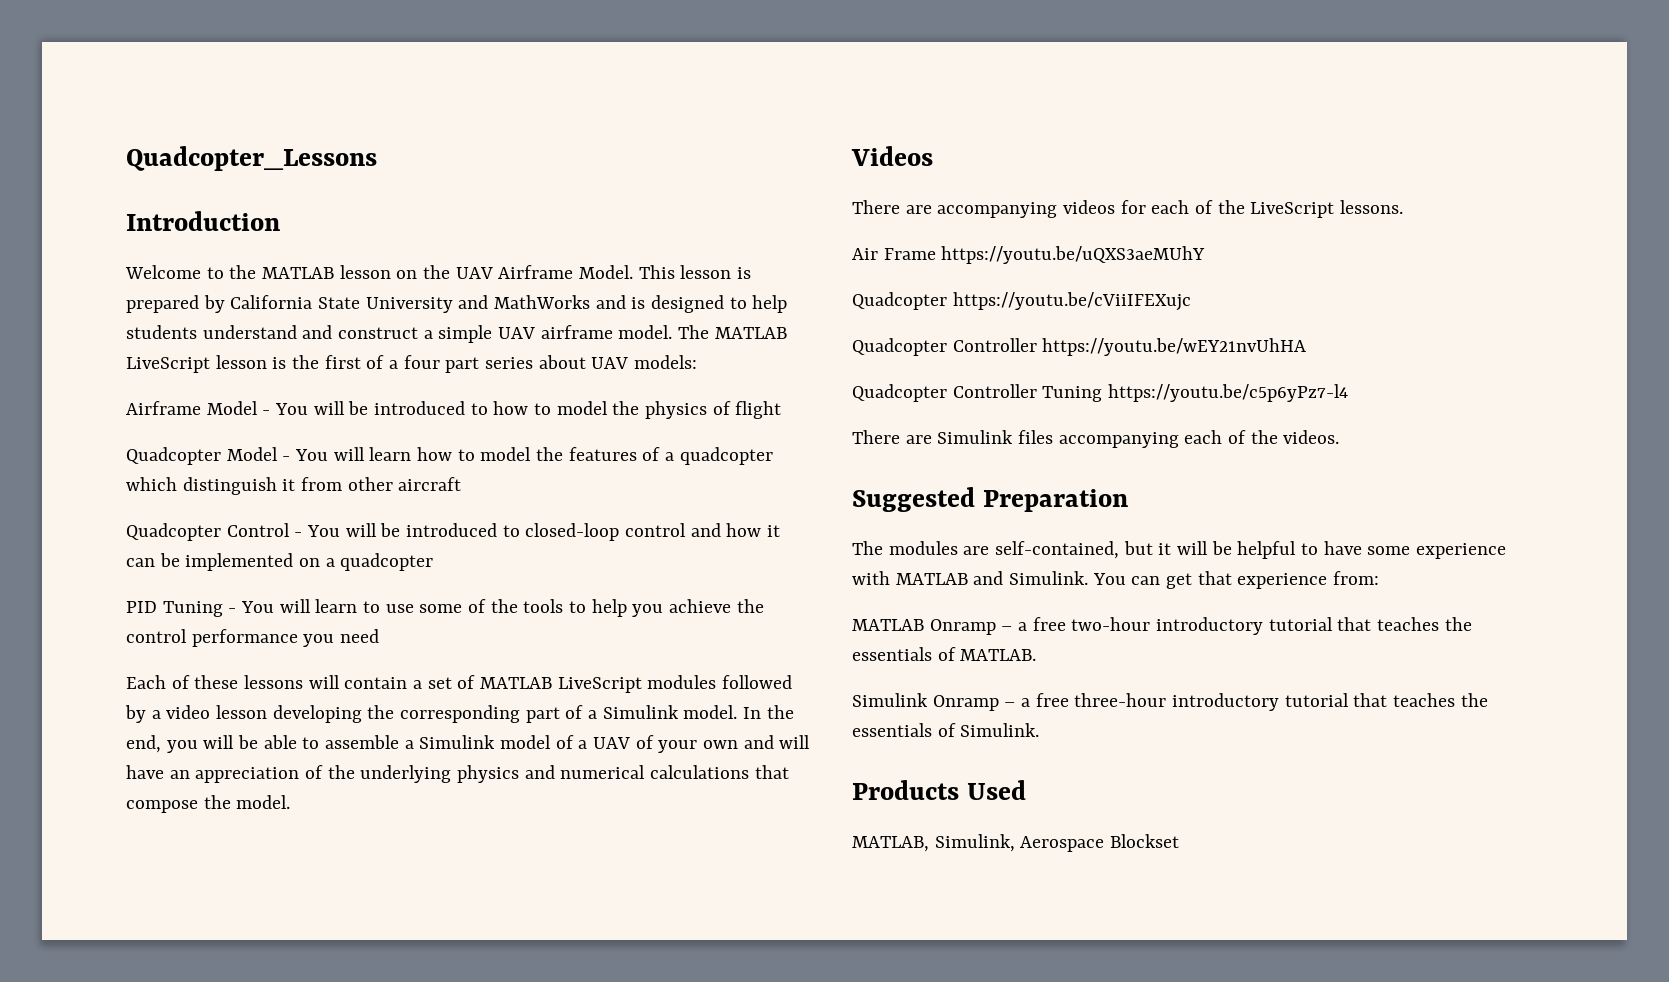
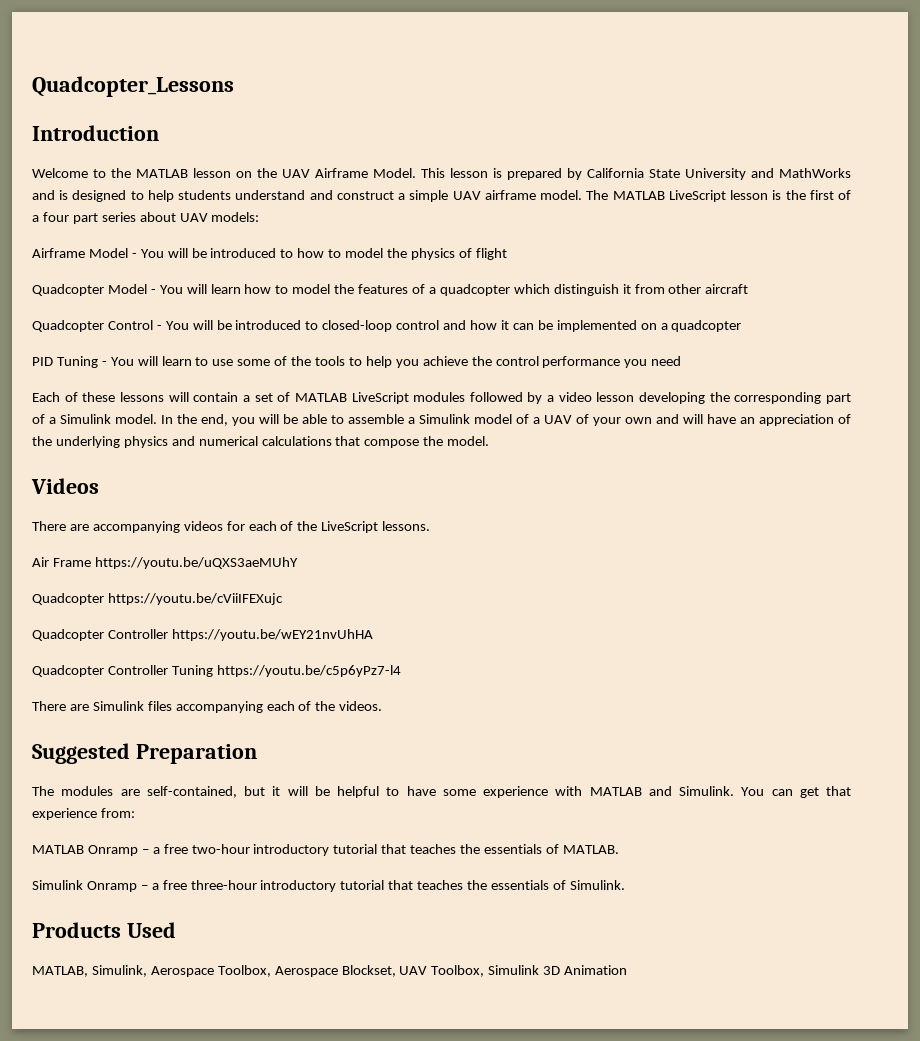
- MATLAB, Simulink, Aerospace Blockset
+ MATLAB, Simulink, Aerospace Toolbox, Aerospace Blockset, UAV Toolbox, Simulink 3D Animation

